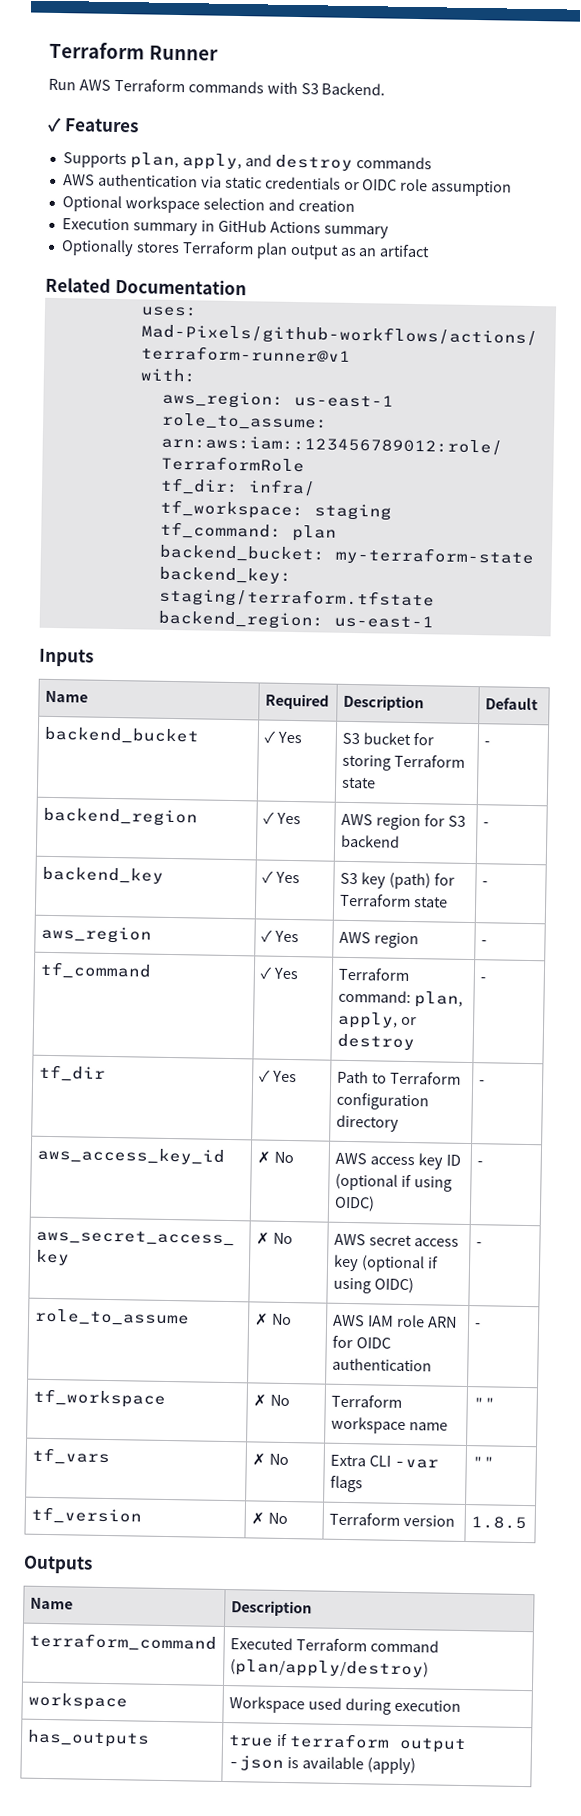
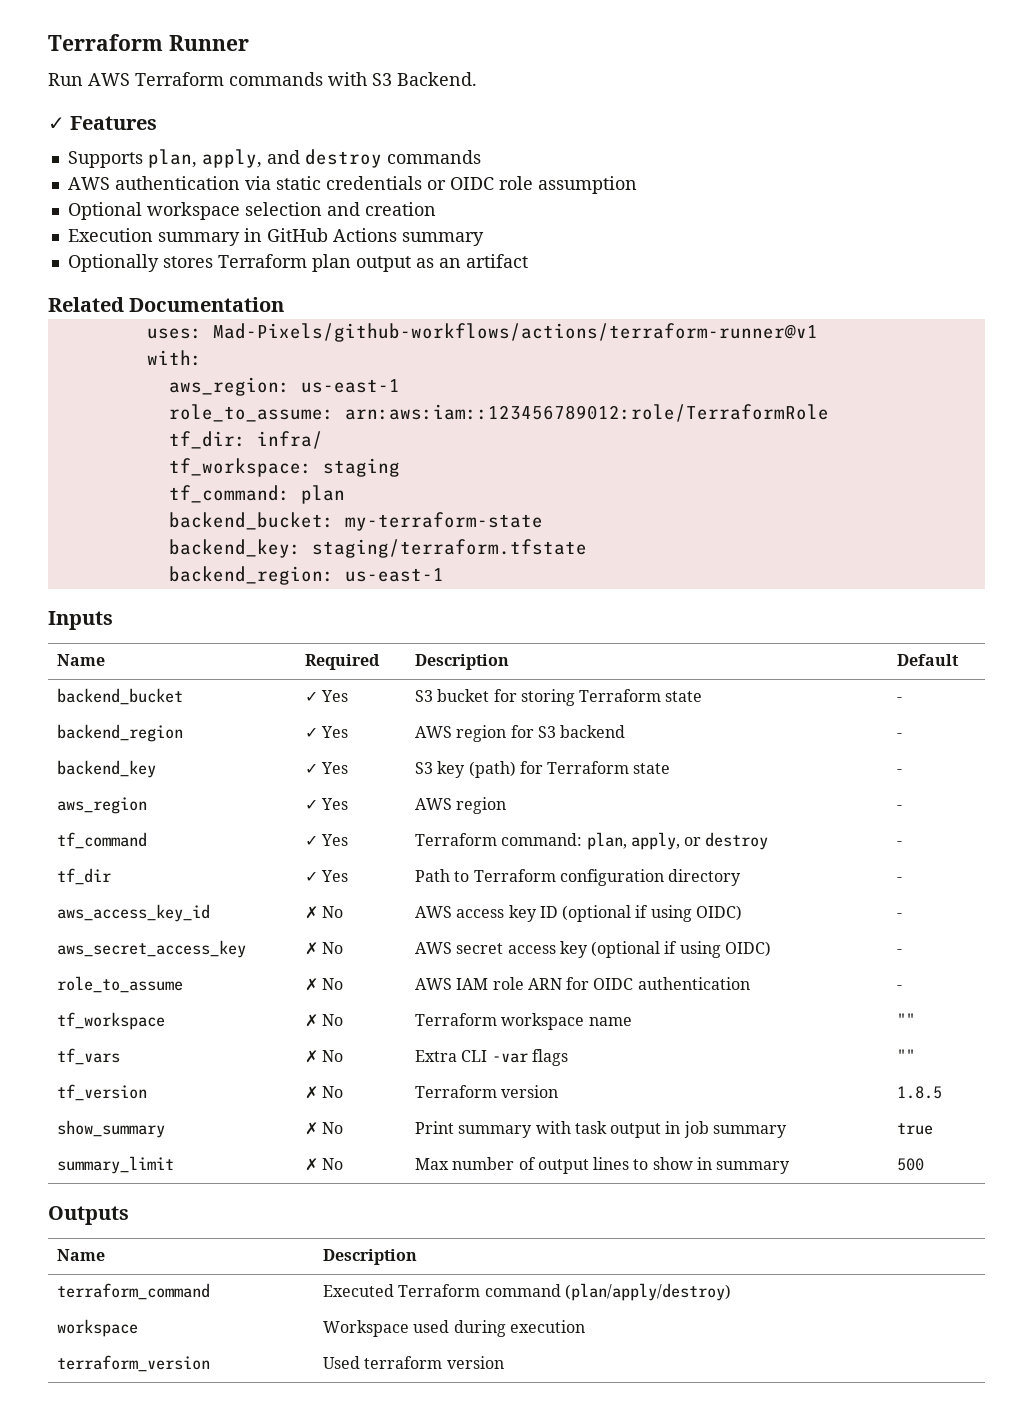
+ show_summary | ✗ No | Print summary with task output in job summary | true
+ summary_limit | ✗ No | Max number of output lines to show in summary | 500
- has_outputs | true if terraform output -json is available (apply)
+ terraform_version | Used terraform version

